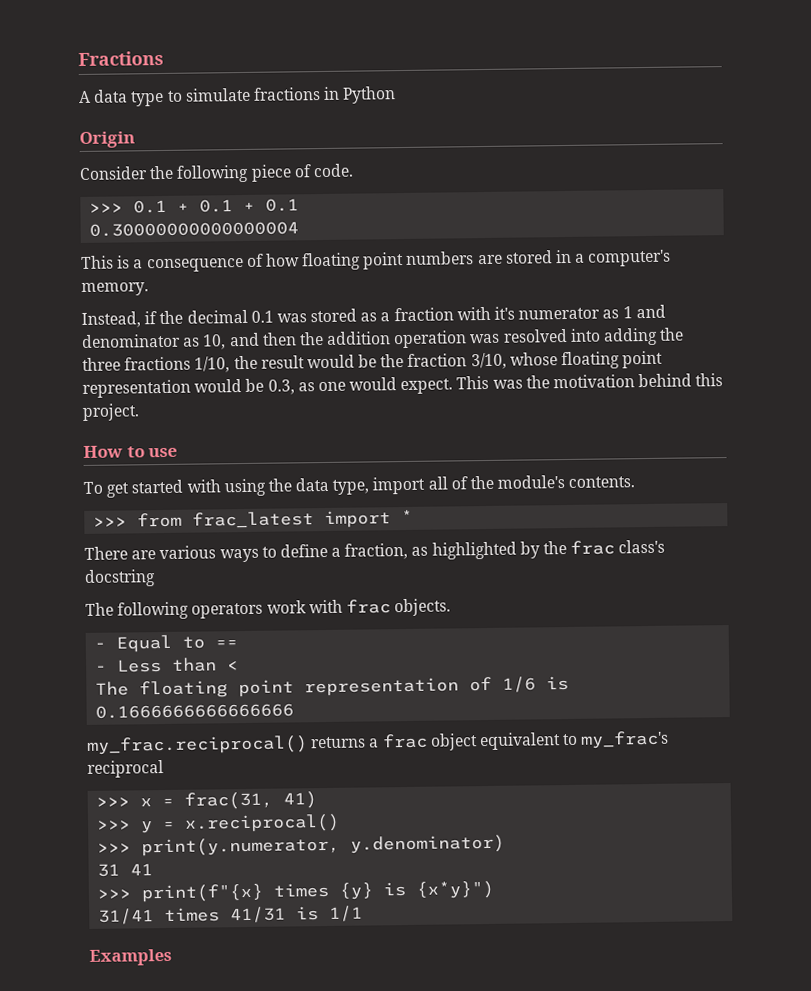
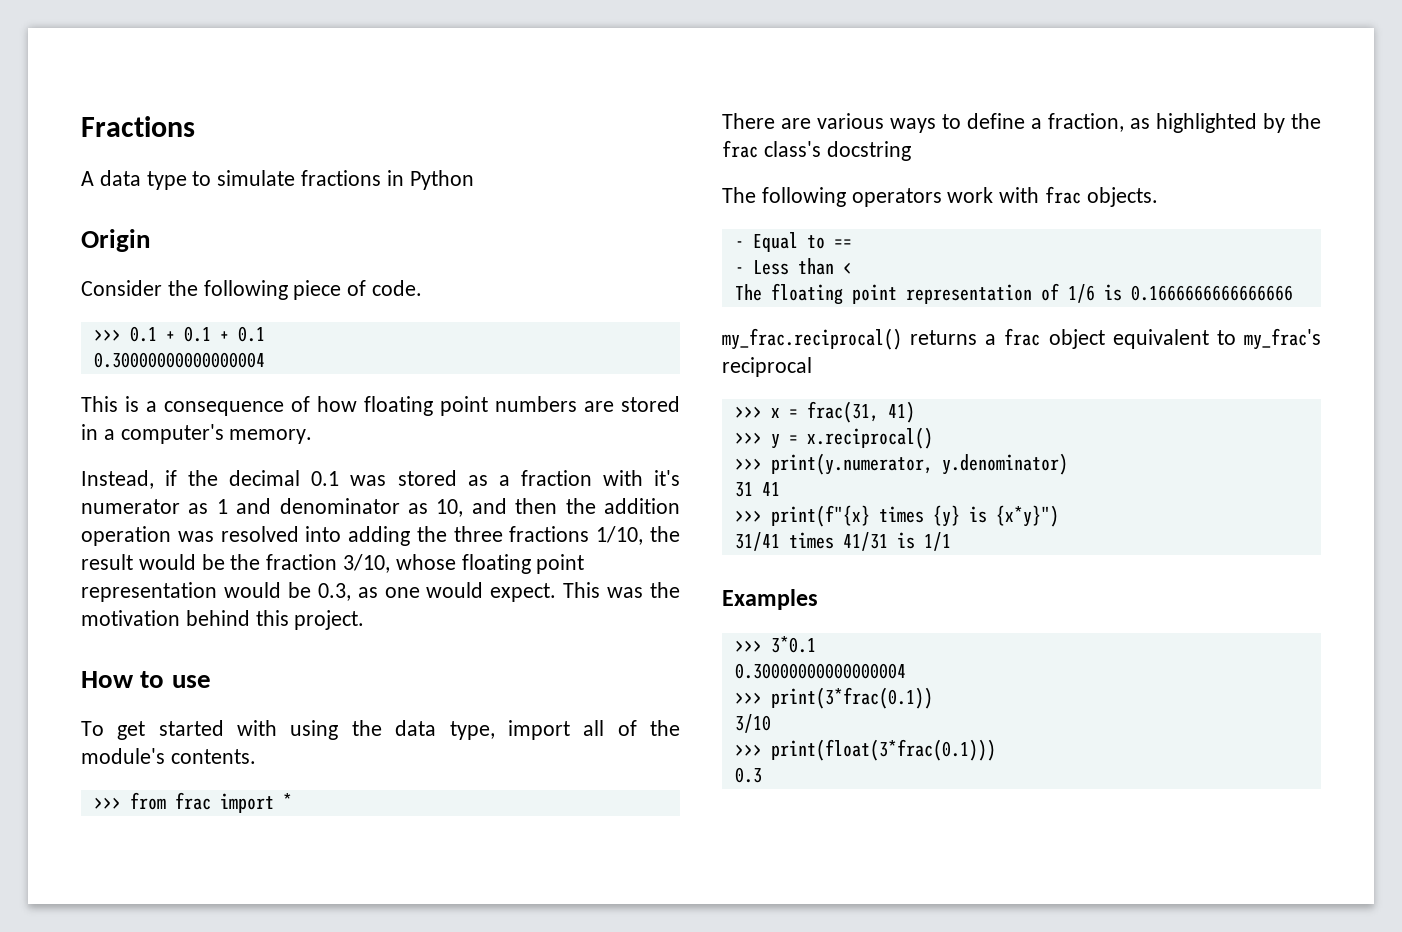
- >>> from frac_latest import *
+ >>> from frac import *
+ >>> 3*0.1
+ 0.30000000000000004
+ >>> print(3*frac(0.1))
+ 3/10
+ >>> print(float(3*frac(0.1)))
+ 0.3

